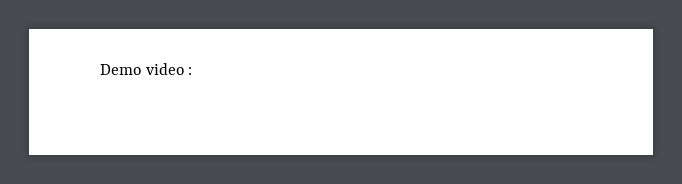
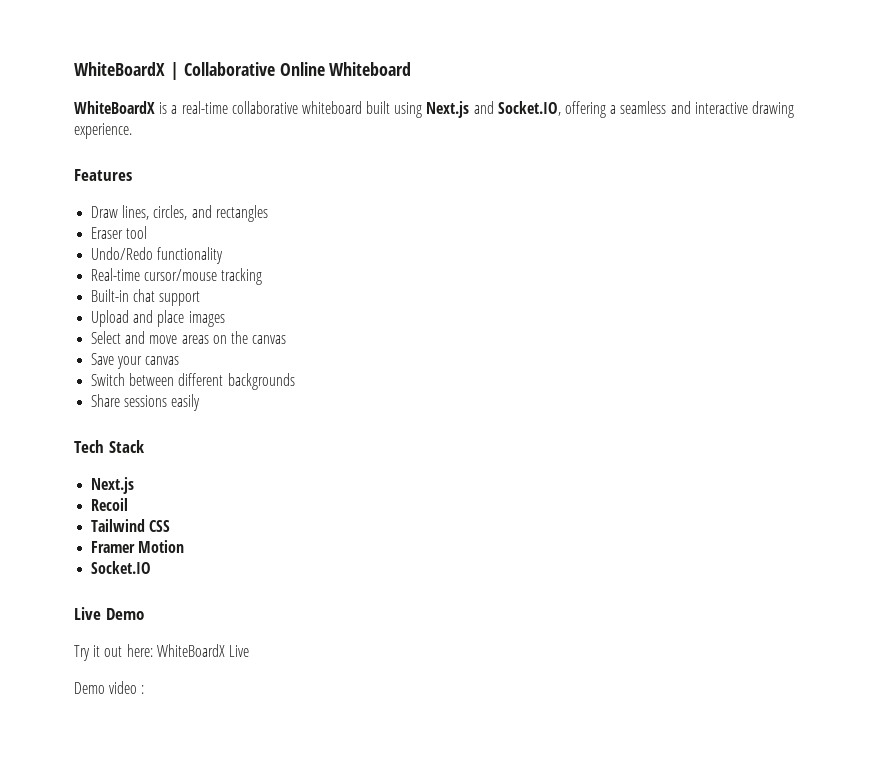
+ WhiteBoardX | Collaborative Online Whiteboard
+ WhiteBoardX is a real-time collaborative whiteboard built using Next.js and Socket.IO, offering a seamless and interactive drawing experience.
+ Features
+ Draw lines, circles, and rectangles
+ Eraser tool
+ Undo/Redo functionality
+ Real-time cursor/mouse tracking
+ Built-in chat support
+ Upload and place images
+ Select and move areas on the canvas
+ Save your canvas
+ Switch between different backgrounds
+ Share sessions easily
+ Tech Stack
+ Next.js
+ Recoil
+ Tailwind CSS
+ Framer Motion
+ Socket.IO
+ Live Demo
+ Try it out here: WhiteBoardX Live

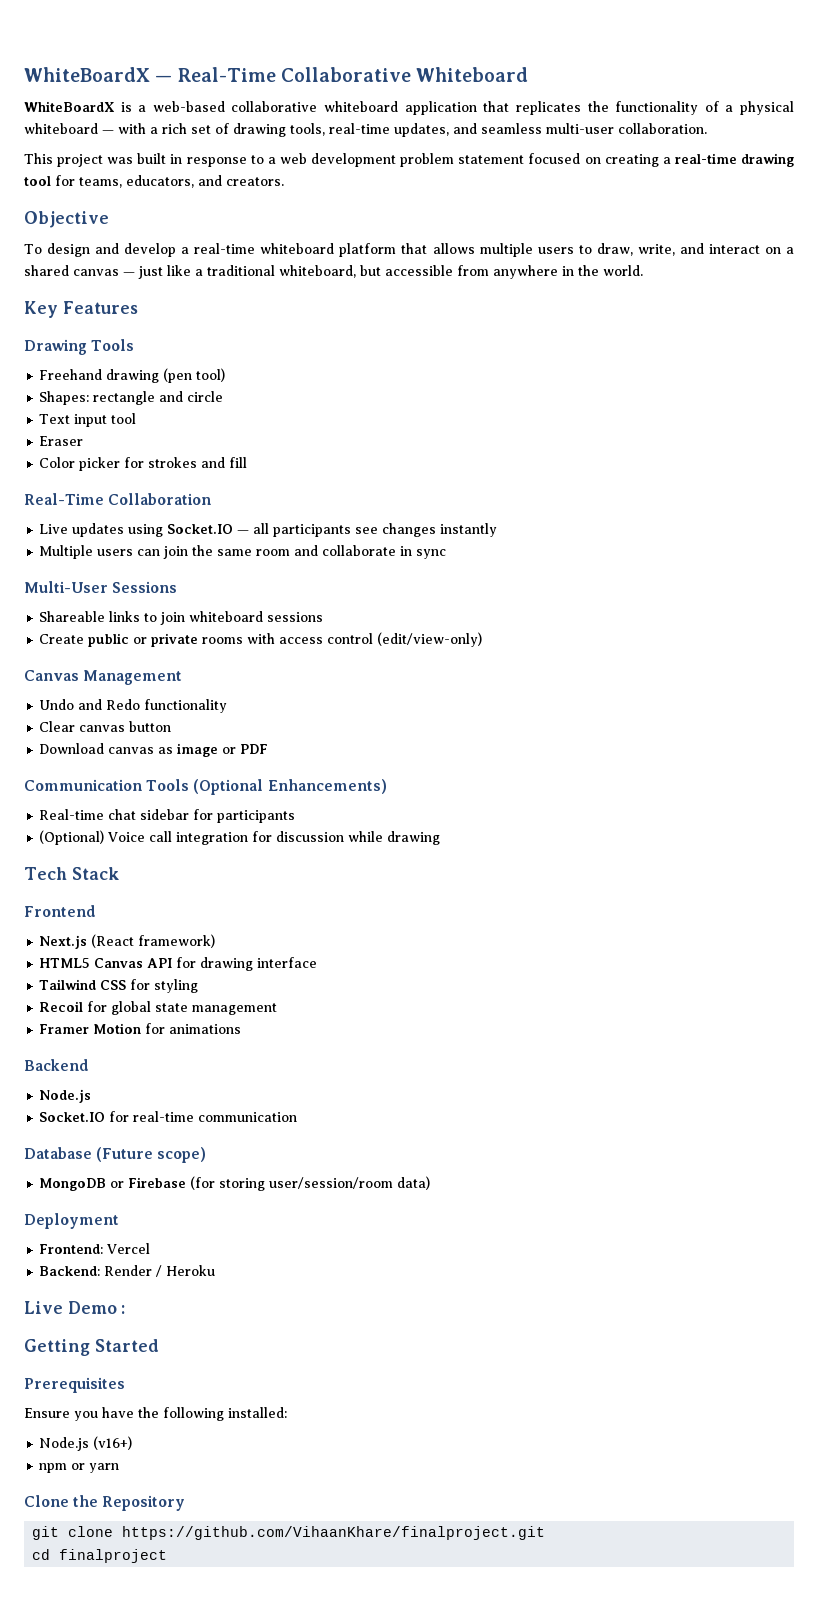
- WhiteBoardX | Collaborative Online Whiteboard
+ WhiteBoardX — Real-Time Collaborative Whiteboard
- WhiteBoardX is a real-time collaborative whiteboard built using Next.js and Socket.IO, offering a seamless and interactive drawing experience.
- Features
- Draw lines, circles, and rectangles
- Eraser tool
- Undo/Redo functionality
- Real-time cursor/mouse tracking
- Built-in chat support
- Upload and place images
- Select and move areas on the canvas
- Save your canvas
- Switch between different backgrounds
- Share sessions easily
+ WhiteBoardX is a web-based collaborative whiteboard application that replicates the functionality of a physical whiteboard — with a rich set of drawing tools, real-time updates, and seamless multi-user collaboration.
+ This project was built in response to a web development problem statement focused on creating a real-time drawing tool for teams, educators, and creators.
+ Objective
+ To design and develop a real-time whiteboard platform that allows multiple users to draw, write, and interact on a shared canvas — just like a traditional whiteboard, but accessible from anywhere in the world.
+ Key Features
+ Drawing Tools
+ Freehand drawing (pen tool)
+ Shapes: rectangle and circle
+ Text input tool
+ Eraser
+ Color picker for strokes and fill
+ Real-Time Collaboration
+ Live updates using Socket.IO — all participants see changes instantly
+ Multiple users can join the same room and collaborate in sync
+ Multi-User Sessions
+ Shareable links to join whiteboard sessions
+ Create public or private rooms with access control (edit/view-only)
+ Canvas Management
+ Undo and Redo functionality
+ Clear canvas button
+ Download canvas as image or PDF
+ Communication Tools (Optional Enhancements)
+ Real-time chat sidebar for participants
+ (Optional) Voice call integration for discussion while drawing
  Tech Stack
- Next.js
- Recoil
- Tailwind CSS
- Framer Motion
- Socket.IO
- Live Demo
- Try it out here: WhiteBoardX Live
- Demo video :
+ Frontend
+ Next.js (React framework)
+ HTML5 Canvas API for drawing interface
+ Tailwind CSS for styling
+ Recoil for global state management
+ Framer Motion for animations
+ Backend
+ Node.js
+ Socket.IO for real-time communication
+ Database (Future scope)
+ MongoDB or Firebase (for storing user/session/room data)
+ Deployment
+ Frontend: Vercel
+ Backend: Render / Heroku
+ Live Demo :
+ Getting Started
+ Prerequisites
+ Ensure you have the following installed:
+ Node.js (v16+)
+ npm or yarn
+ Clone the Repository
+ git clone https://github.com/VihaanKhare/finalproject.git
+ cd finalproject

